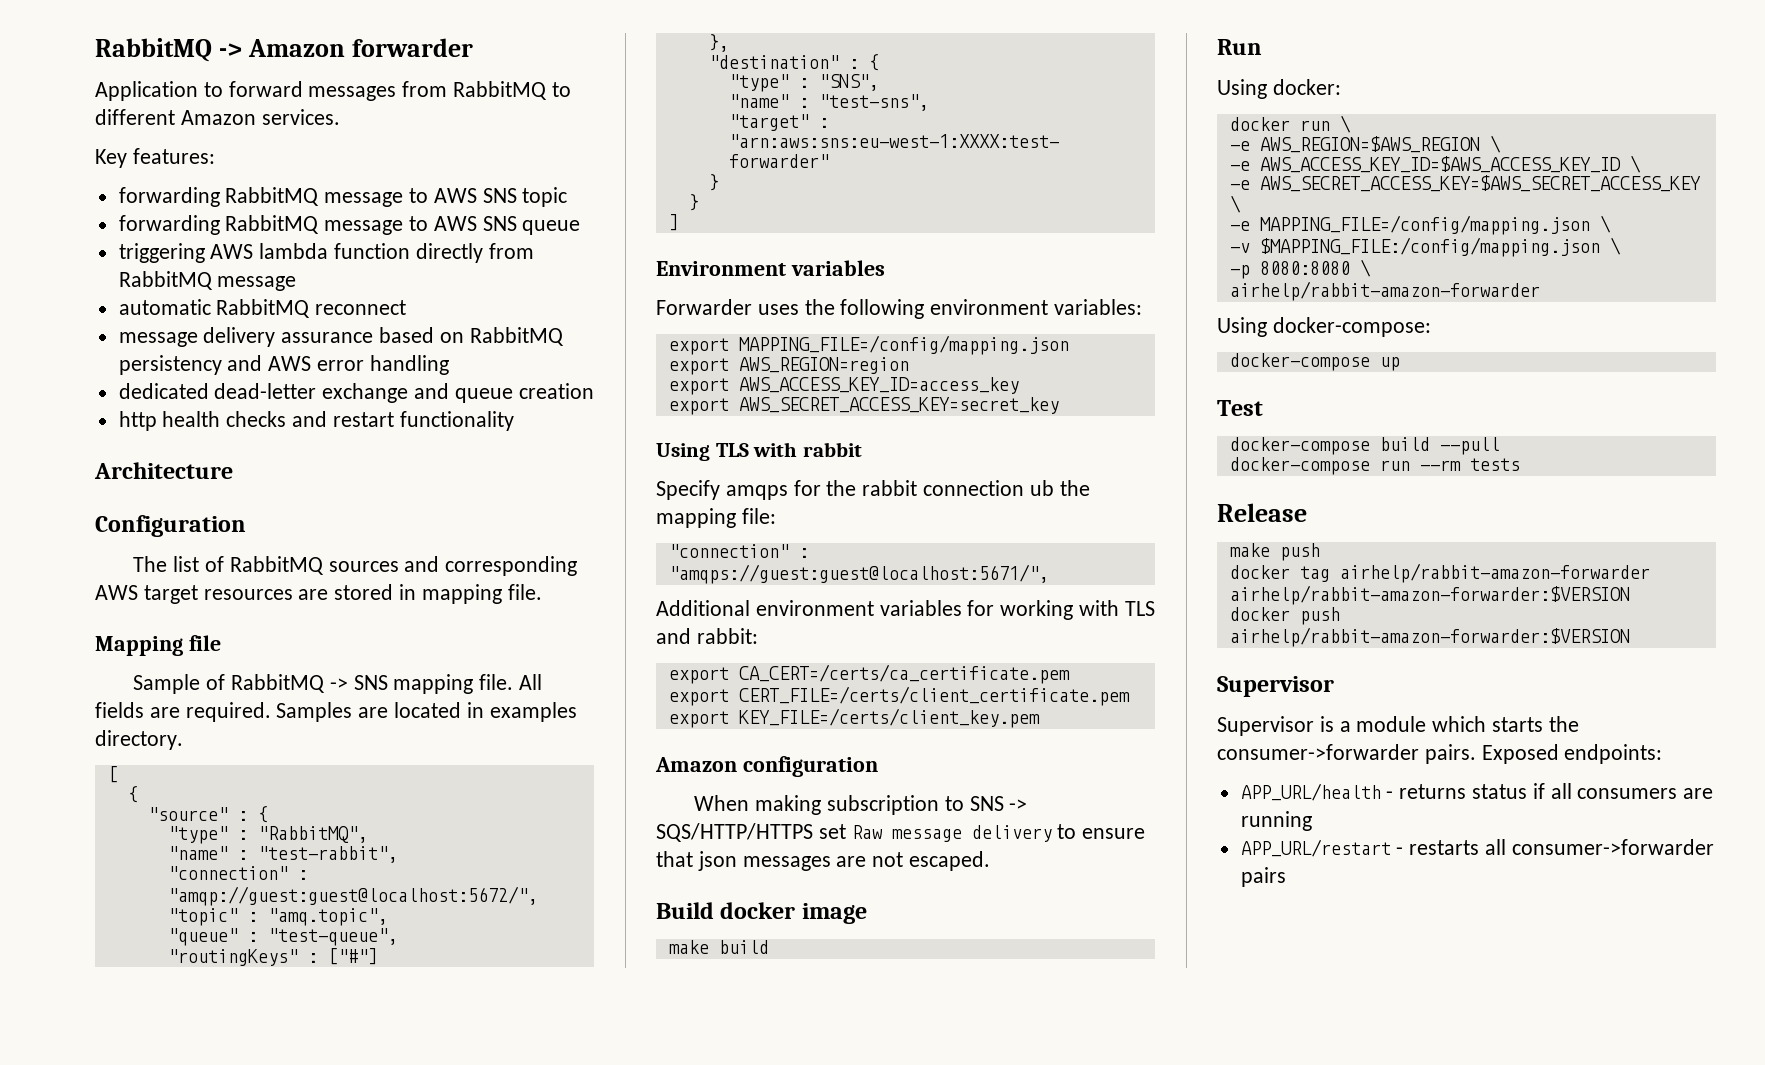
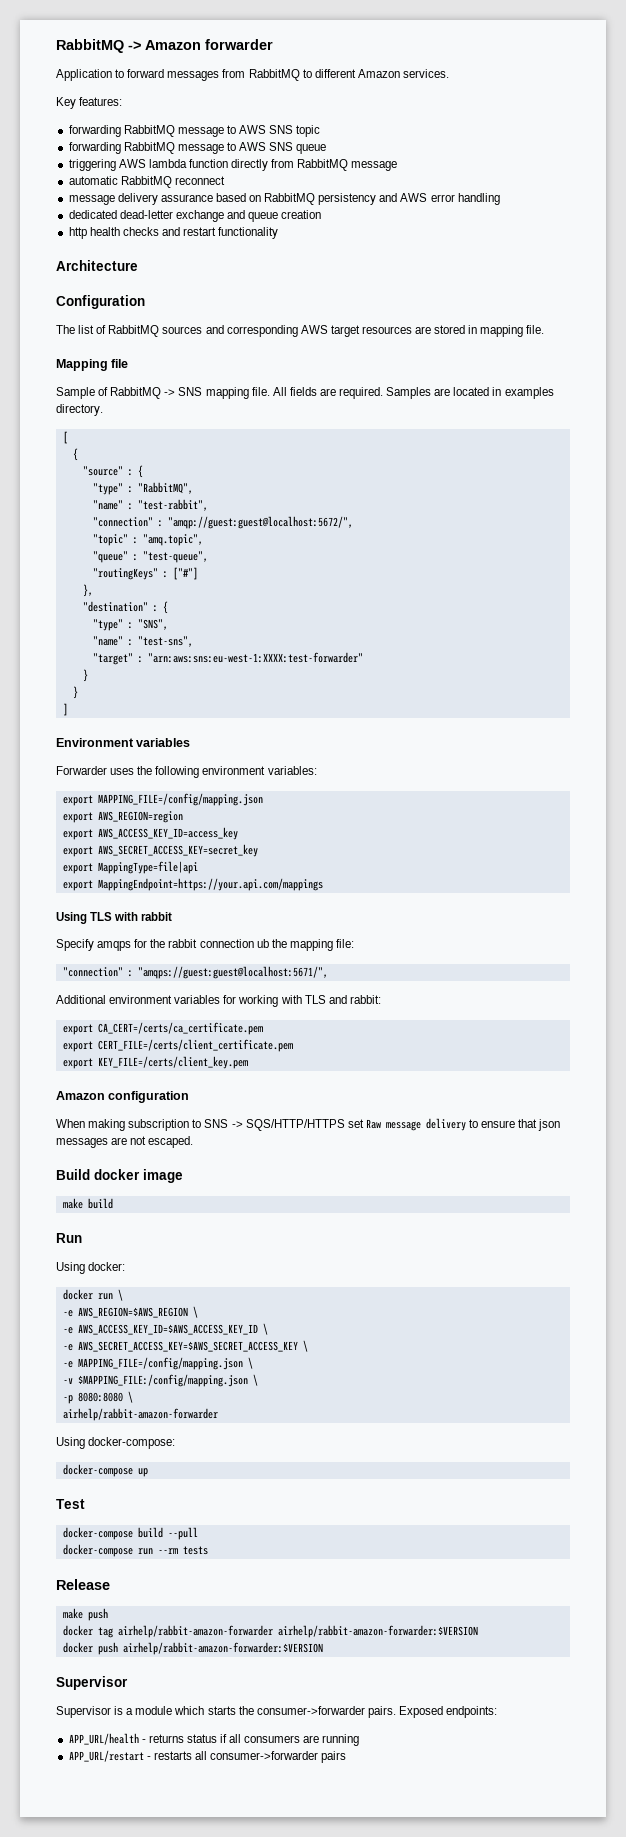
+ export MappingType=file|api
+ export MappingEndpoint=https://your.api.com/mappings

